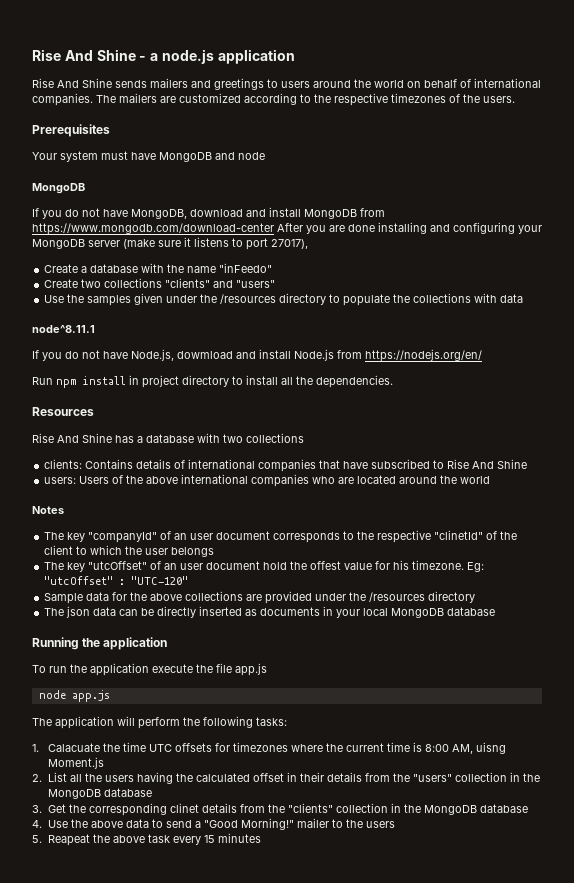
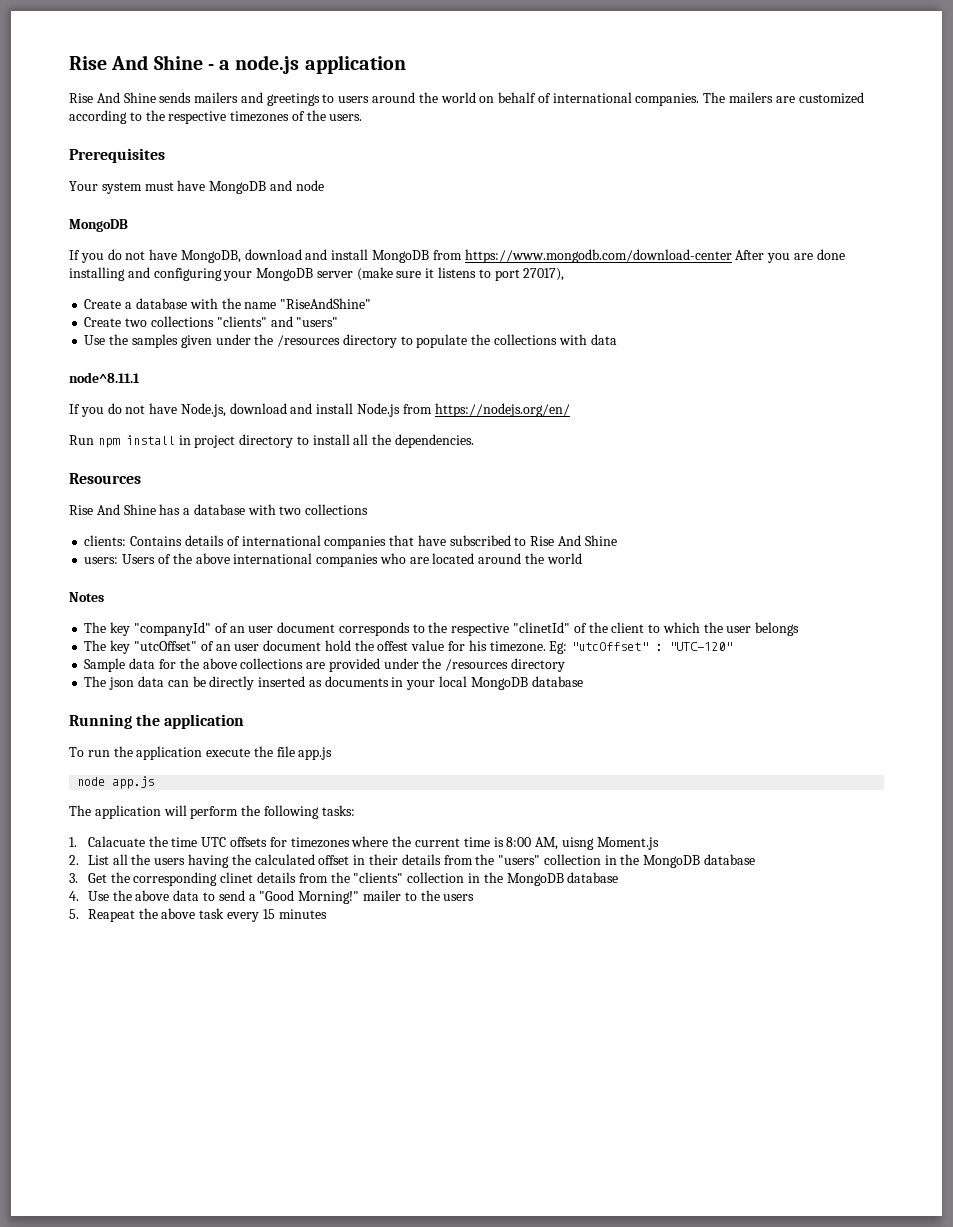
- Create a database with the name "inFeedo"
+ Create a database with the name "RiseAndShine"
- If you do not have Node.js, dowmload and install Node.js from https://nodejs.org/en/
+ If you do not have Node.js, download and install Node.js from https://nodejs.org/en/

